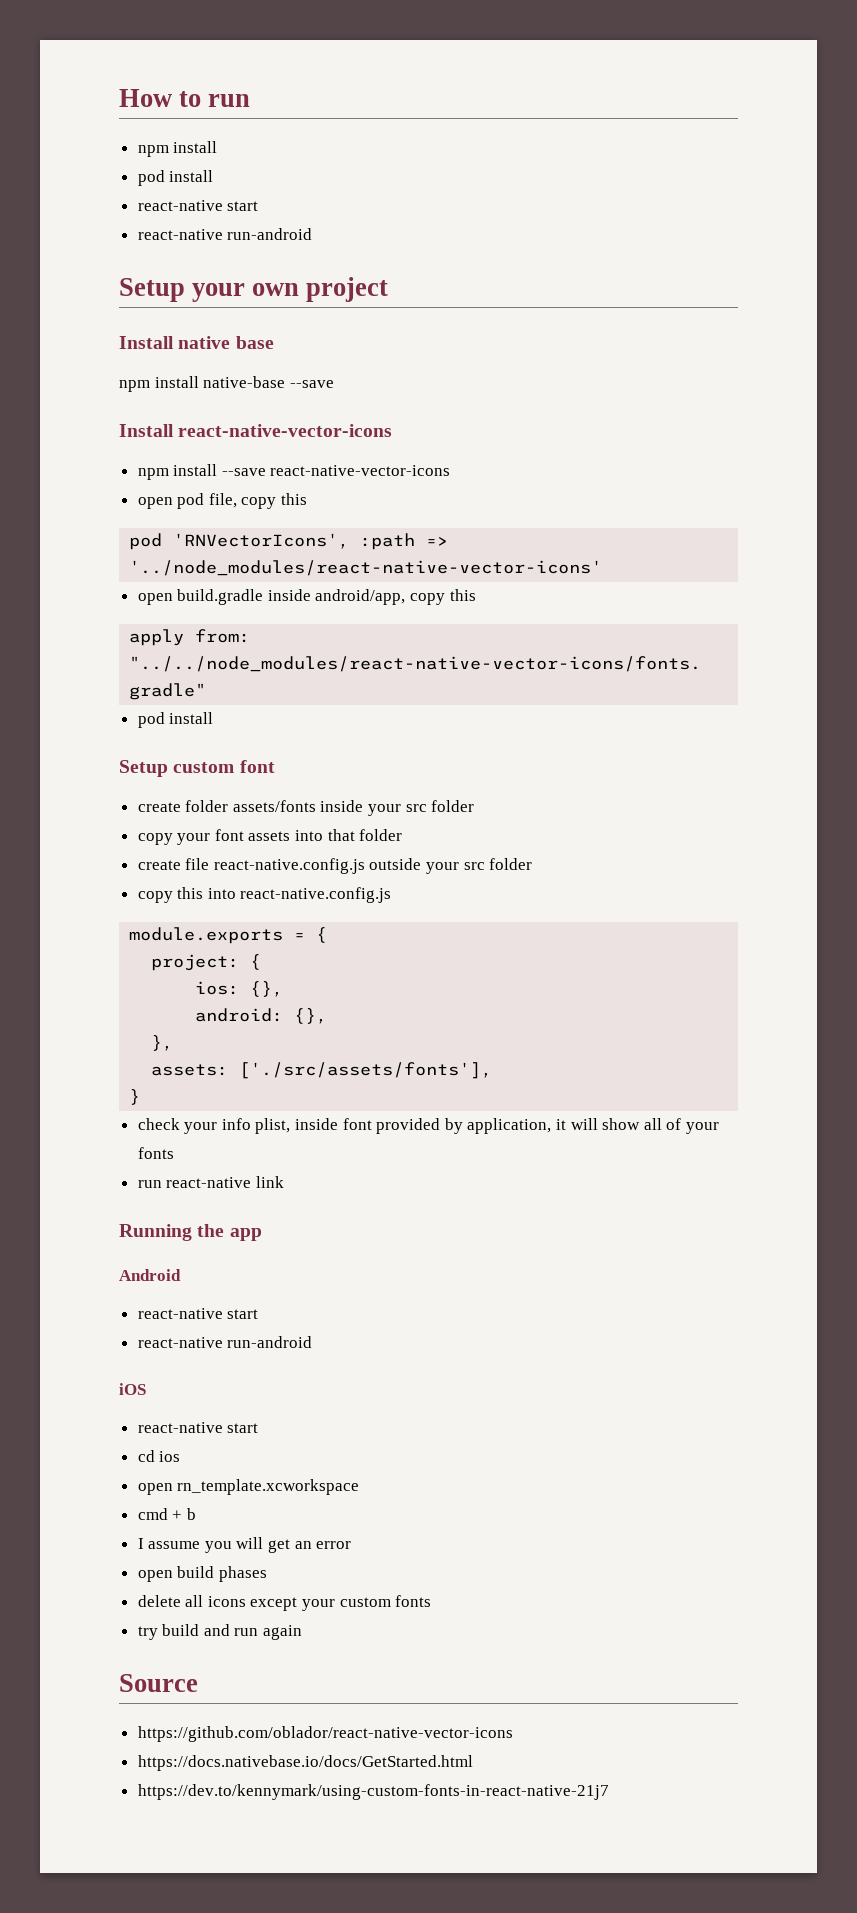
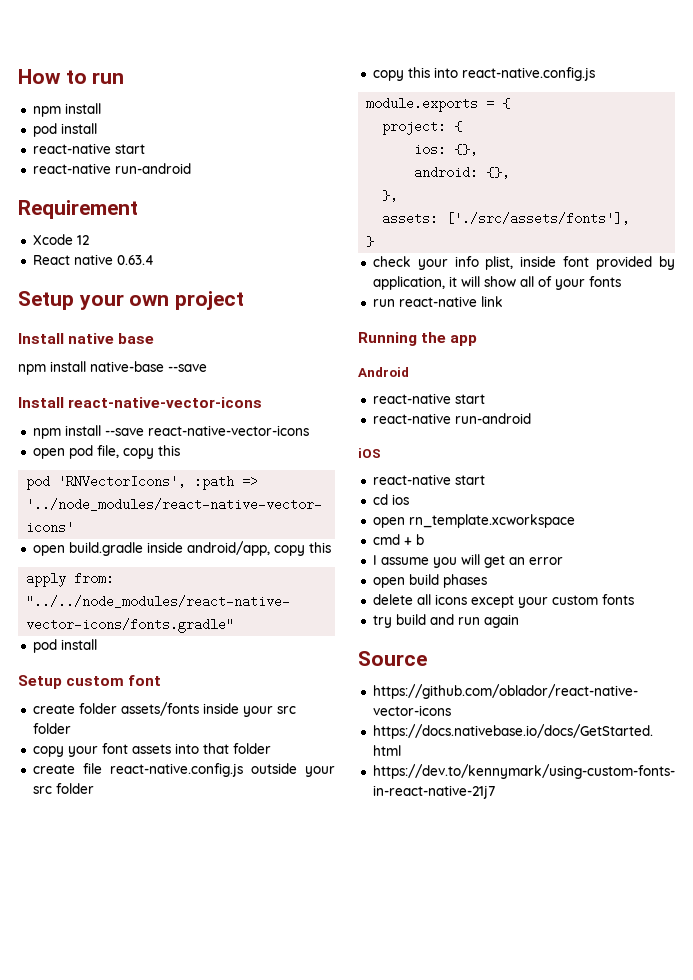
+ Requirement
+ Xcode 12
+ React native 0.63.4

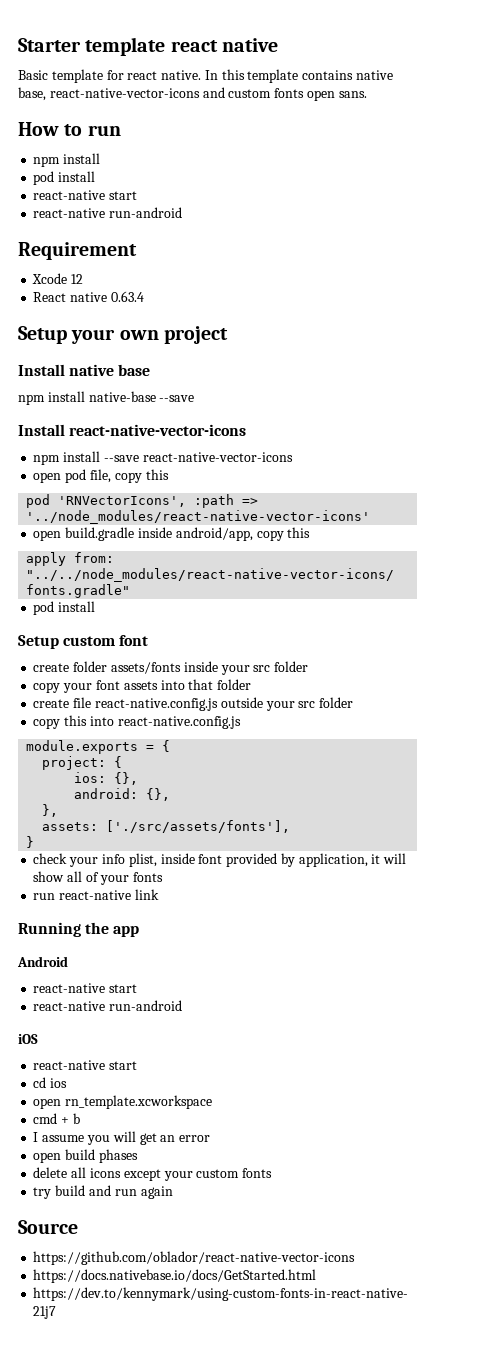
+ Starter template react native
+ Basic template for react native. In this template contains native base, react-native-vector-icons and custom fonts open sans.

